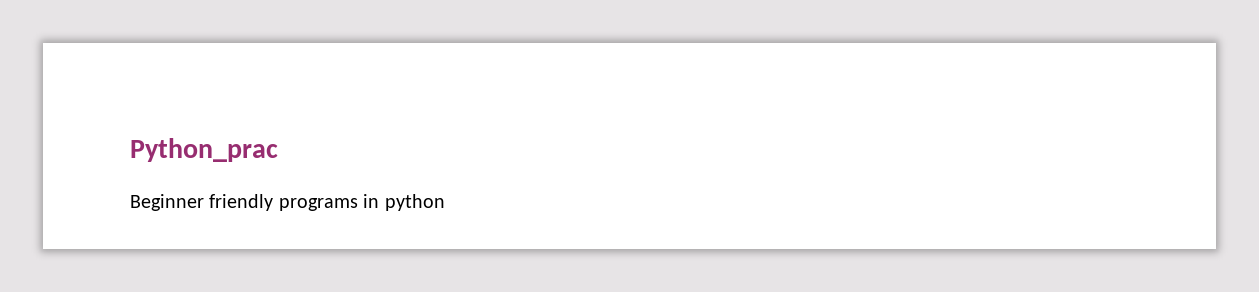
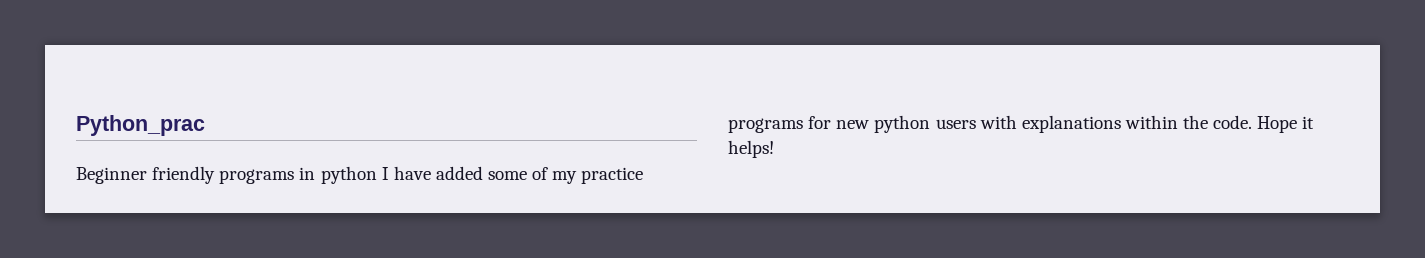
- Beginner friendly programs in python
+ Beginner friendly programs in python I have added some of my practice programs for new python users with explanations within the code. Hope it helps!

